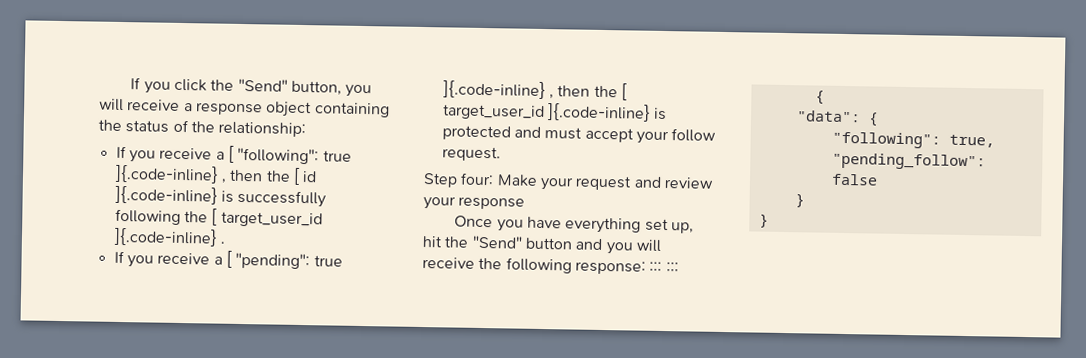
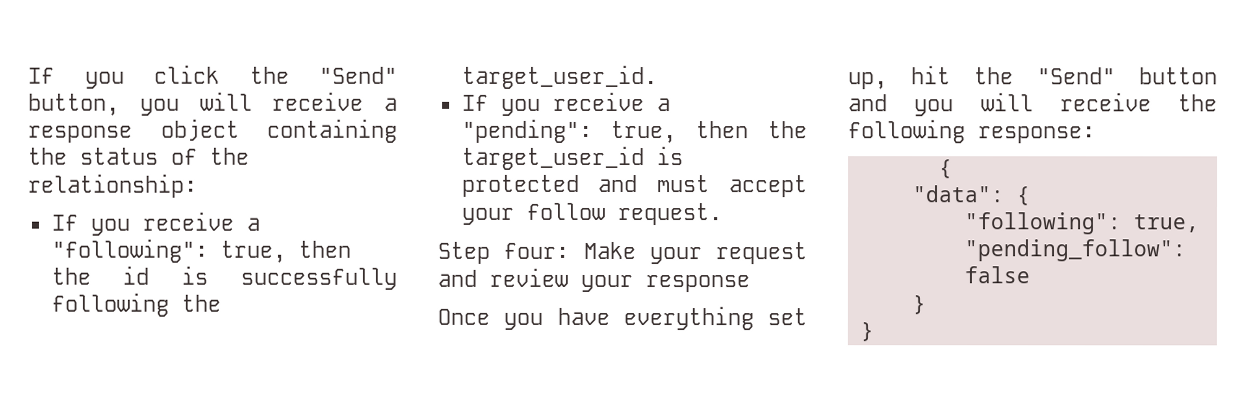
- If you receive a [ "following": true ]{.code-inline} , then the [ id ]{.code-inline} is successfully following the [ target_user_id ]{.code-inline} .
- If you receive a [ "pending": true ]{.code-inline} , then the [ target_user_id ]{.code-inline} is protected and must accept your follow request.
+ If you receive a "following": true, then the id is successfully following the target_user_id.
+ If you receive a "pending": true, then the target_user_id is protected and must accept your follow request.
- Once you have everything set up, hit the "Send" button and you will receive the following response: ::: :::
+ Once you have everything set up, hit the "Send" button and you will receive the following response:

